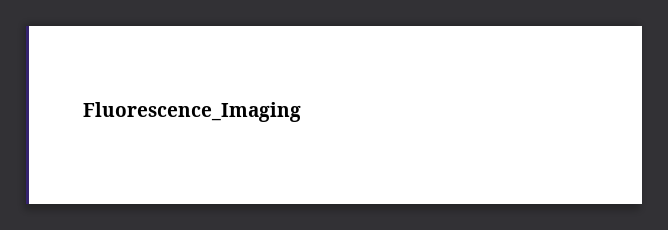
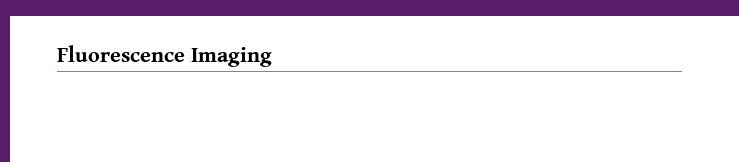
- Fluorescence_Imaging
+ Fluorescence Imaging

